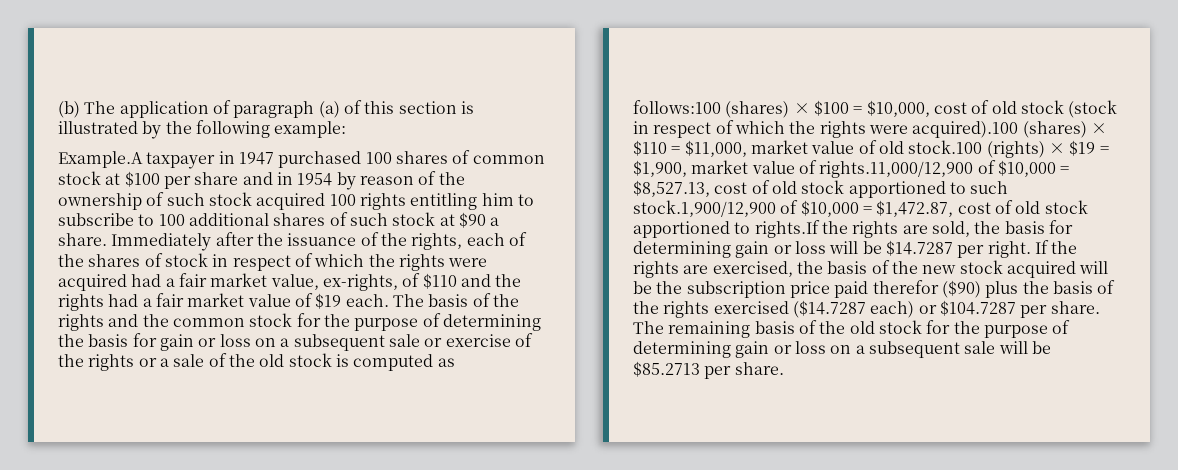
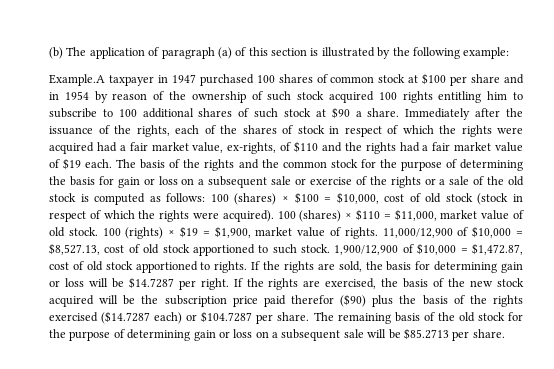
- The basis of the rights and the common stock for the purpose of determining the basis for gain or loss on a subsequent sale or exercise of the rights or a sale of the old stock is computed as follows:100 (shares) × $100 = $10,000, cost of old stock (stock in respect of which the rights were acquired).100 (shares) × $110 = $11,000, market value of old stock.100 (rights) × $19 = $1,900, market value of rights.11,000/12,900 of $10,000 = $8,527.13, cost of old stock apportioned to such stock.1,900/12,900 of $10,000 = $1,472.87, cost of old stock apportioned to rights.If the rights are sold, the basis for determining gain or loss will be $14.7287 per right.
+ The basis of the rights and the common stock for the purpose of determining the basis for gain or loss on a subsequent sale or exercise of the rights or a sale of the old stock is computed as follows: 100 (shares) × $100 = $10,000, cost of old stock (stock in respect of which the rights were acquired). 100 (shares) × $110 = $11,000, market value of old stock. 100 (rights) × $19 = $1,900, market value of rights. 11,000/12,900 of $10,000 = $8,527.13, cost of old stock apportioned to such stock. 1,900/12,900 of $10,000 = $1,472.87, cost of old stock apportioned to rights. If the rights are sold, the basis for determining gain or loss will be $14.7287 per right.

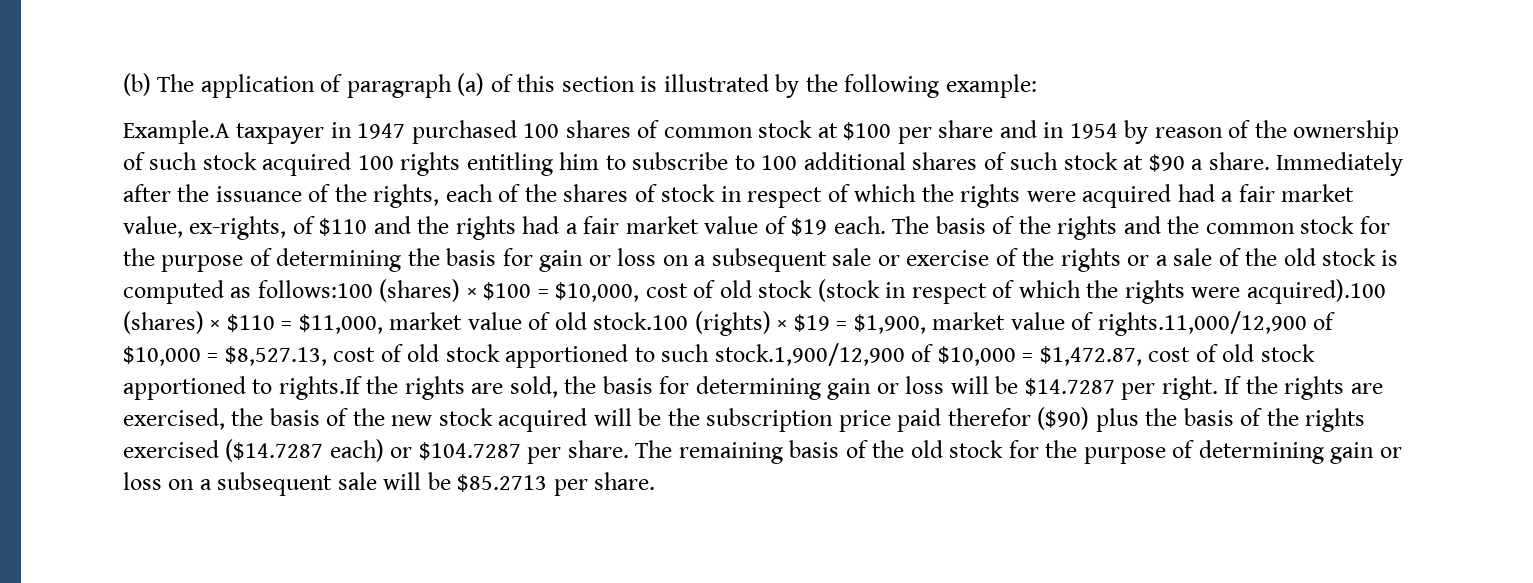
- The basis of the rights and the common stock for the purpose of determining the basis for gain or loss on a subsequent sale or exercise of the rights or a sale of the old stock is computed as follows: 100 (shares) × $100 = $10,000, cost of old stock (stock in respect of which the rights were acquired). 100 (shares) × $110 = $11,000, market value of old stock. 100 (rights) × $19 = $1,900, market value of rights. 11,000/12,900 of $10,000 = $8,527.13, cost of old stock apportioned to such stock. 1,900/12,900 of $10,000 = $1,472.87, cost of old stock apportioned to rights. If the rights are sold, the basis for determining gain or loss will be $14.7287 per right.
+ The basis of the rights and the common stock for the purpose of determining the basis for gain or loss on a subsequent sale or exercise of the rights or a sale of the old stock is computed as follows:100 (shares) × $100 = $10,000, cost of old stock (stock in respect of which the rights were acquired).100 (shares) × $110 = $11,000, market value of old stock.100 (rights) × $19 = $1,900, market value of rights.11,000/12,900 of $10,000 = $8,527.13, cost of old stock apportioned to such stock.1,900/12,900 of $10,000 = $1,472.87, cost of old stock apportioned to rights.If the rights are sold, the basis for determining gain or loss will be $14.7287 per right.

